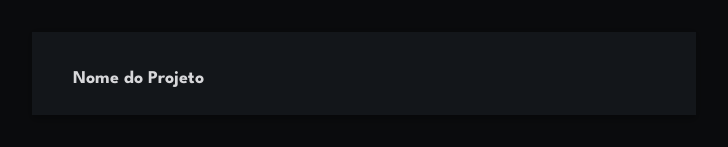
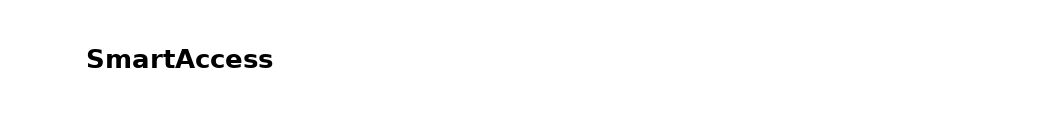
- Nome do Projeto
+ SmartAccess

